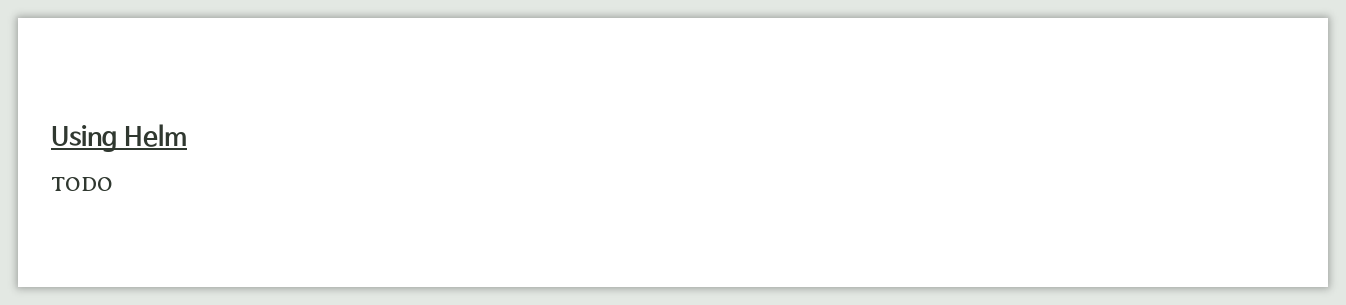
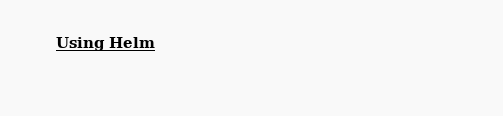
- TODO

